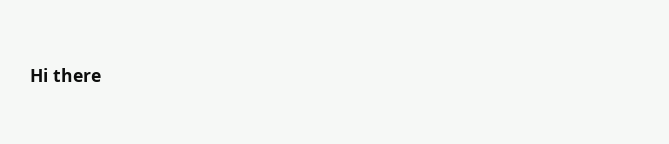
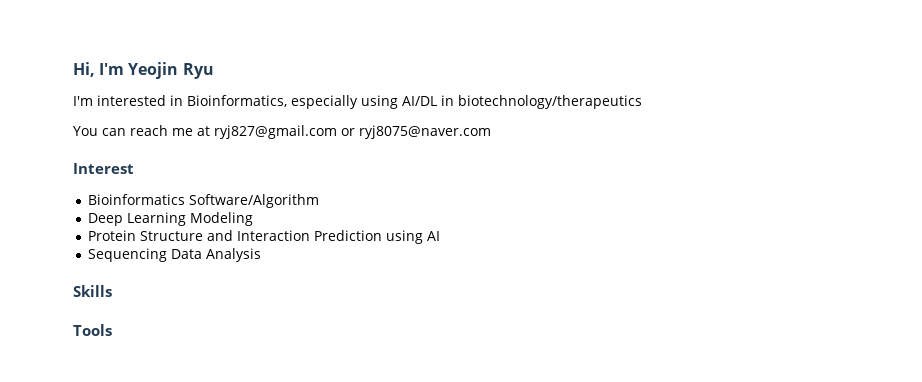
- Hi there
+ Hi, I'm Yeojin Ryu
+ I'm interested in Bioinformatics, especially using AI/DL in biotechnology/therapeutics
+ You can reach me at ryj827@gmail.com or ryj8075@naver.com
+ Interest
+ Bioinformatics Software/Algorithm
+ Deep Learning Modeling
+ Protein Structure and Interaction Prediction using AI
+ Sequencing Data Analysis
+ Skills
+ Tools

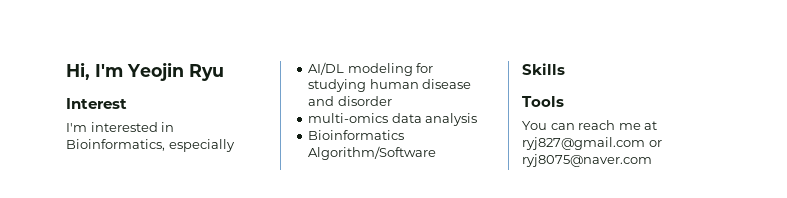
+ Interest
- I'm interested in Bioinformatics, especially using AI/DL in biotechnology/therapeutics
+ I'm interested in Bioinformatics, especially
+ AI/DL modeling for studying human disease and disorder
+ multi-omics data analysis
+ Bioinformatics Algorithm/Software
+ Skills
+ Tools
- Interest
- Bioinformatics Software/Algorithm
- Deep Learning Modeling
- Protein Structure and Interaction Prediction using AI
- Sequencing Data Analysis
- Skills
- Tools

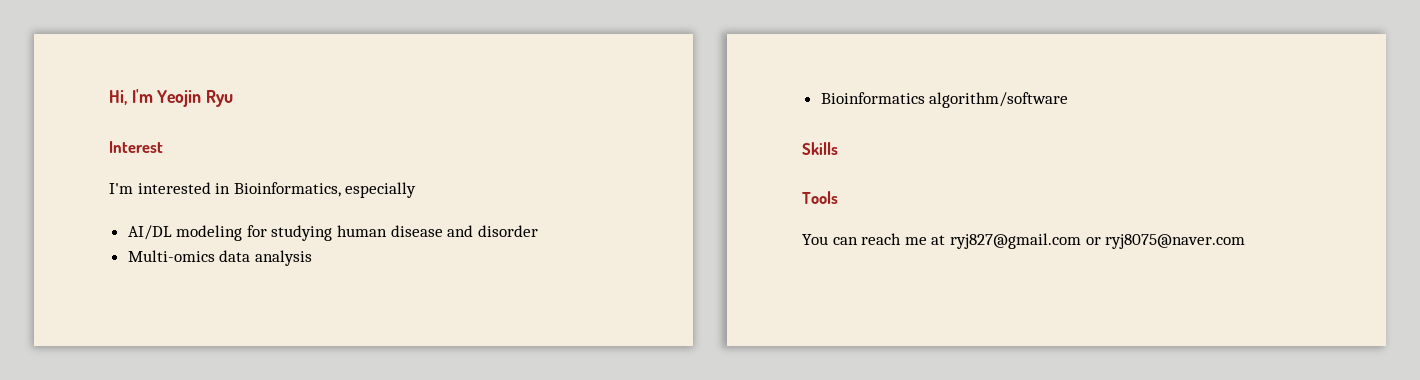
- multi-omics data analysis
+ Multi-omics data analysis
- Bioinformatics Algorithm/Software
+ Bioinformatics algorithm/software

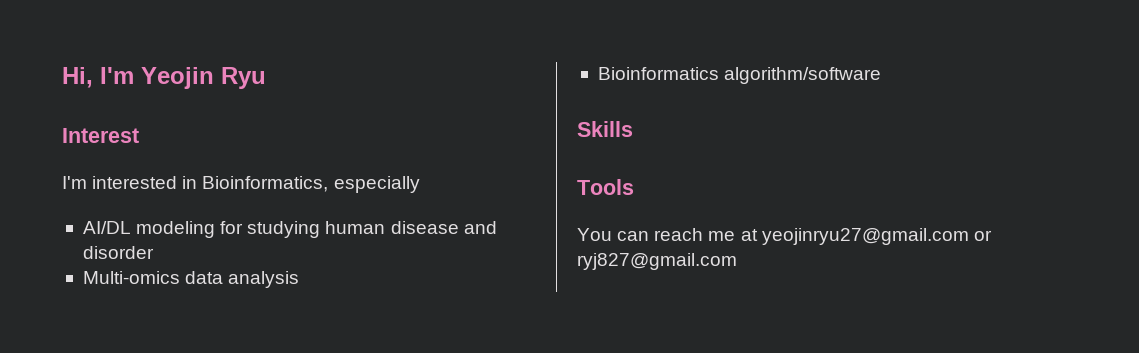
- You can reach me at ryj827@gmail.com or ryj8075@naver.com
+ You can reach me at yeojinryu27@gmail.com or ryj827@gmail.com

